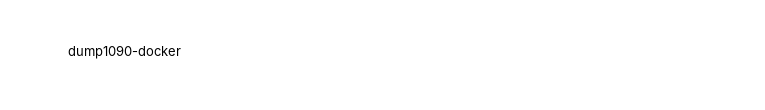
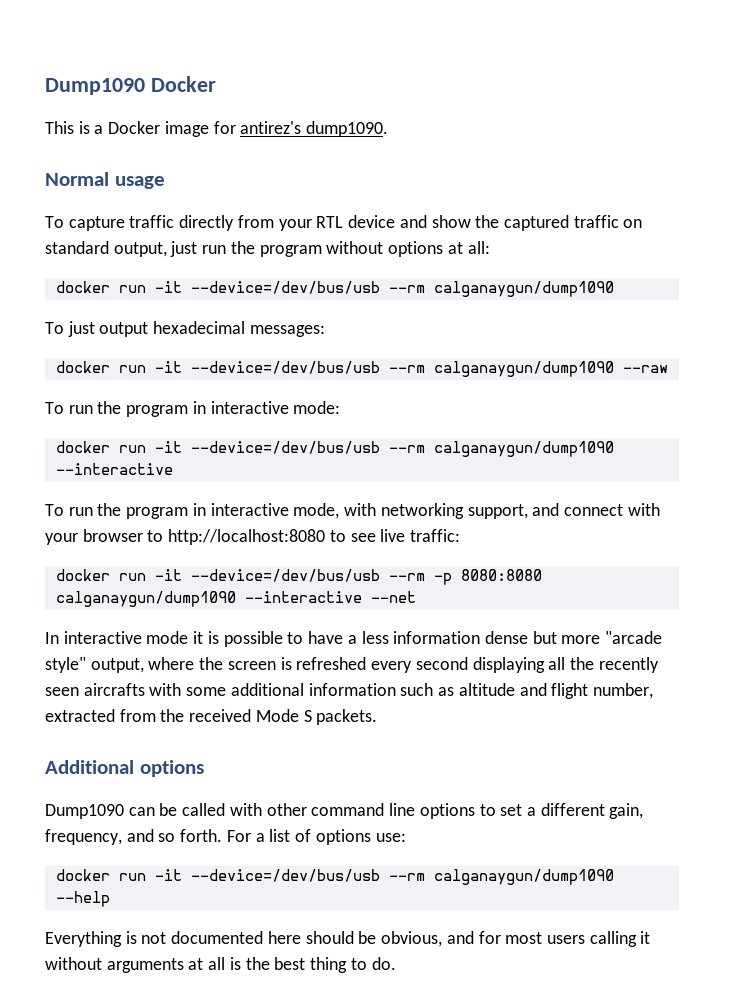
- dump1090-docker
+ Dump1090 Docker
+ This is a Docker image for antirez's dump1090.
+ Normal usage
+ To capture traffic directly from your RTL device and show the captured traffic on standard output, just run the program without options at all:
+ docker run -it --device=/dev/bus/usb --rm calganaygun/dump1090
+ To just output hexadecimal messages:
+ docker run -it --device=/dev/bus/usb --rm calganaygun/dump1090 --raw
+ To run the program in interactive mode:
+ docker run -it --device=/dev/bus/usb --rm calganaygun/dump1090 --interactive
+ To run the program in interactive mode, with networking support, and connect with your browser to http://localhost:8080 to see live traffic:
+ docker run -it --device=/dev/bus/usb --rm -p 8080:8080 calganaygun/dump1090 --interactive --net
+ In interactive mode it is possible to have a less information dense but more "arcade style" output, where the screen is refreshed every second displaying all the recently seen aircrafts with some additional information such as altitude and flight number, extracted from the received Mode S packets.
+ Additional options
+ Dump1090 can be called with other command line options to set a different gain, frequency, and so forth. For a list of options use:
+ docker run -it --device=/dev/bus/usb --rm calganaygun/dump1090 --help
+ Everything is not documented here should be obvious, and for most users calling it without arguments at all is the best thing to do.

